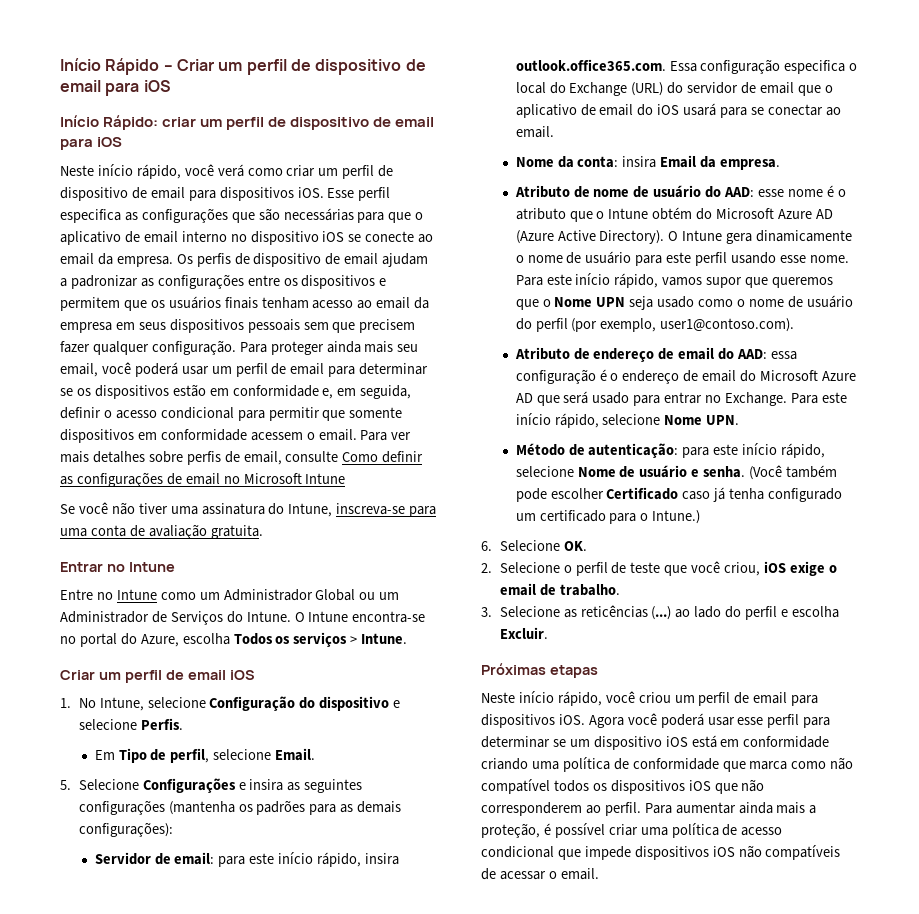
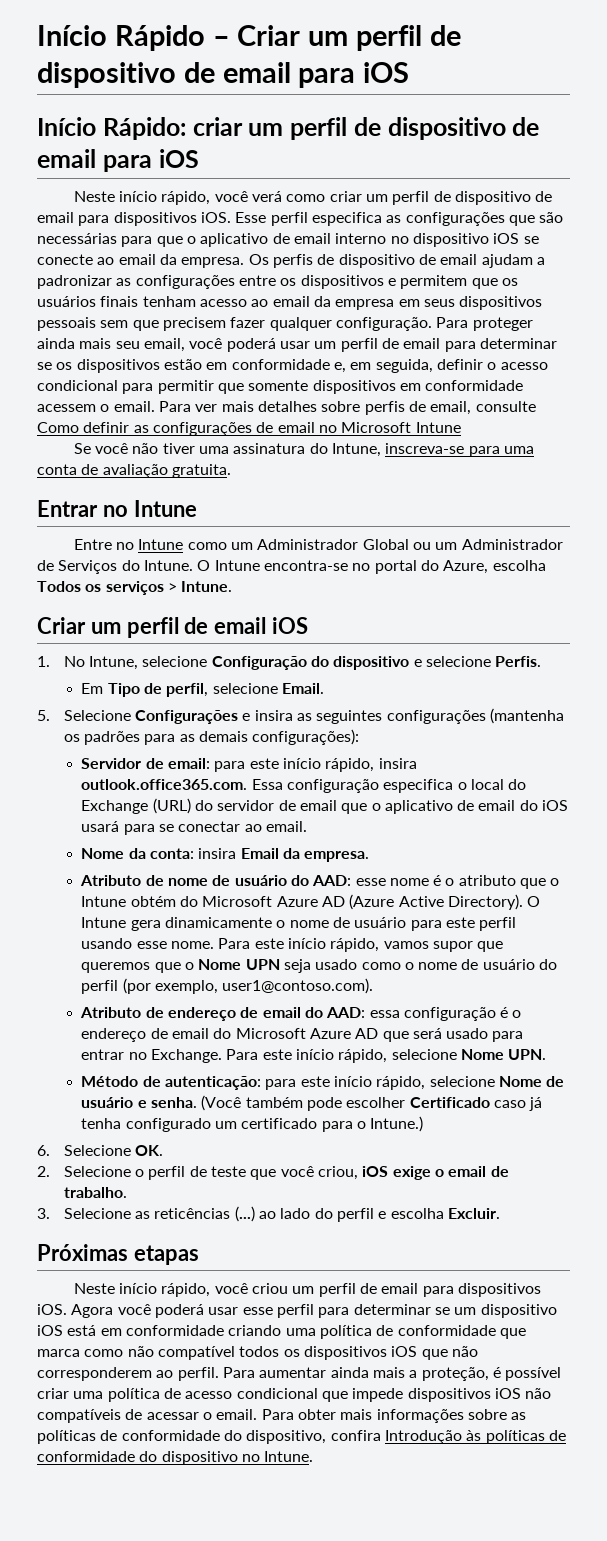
+ Para obter mais informações sobre as políticas de conformidade do dispositivo, confira Introdução às políticas de conformidade do dispositivo no Intune.

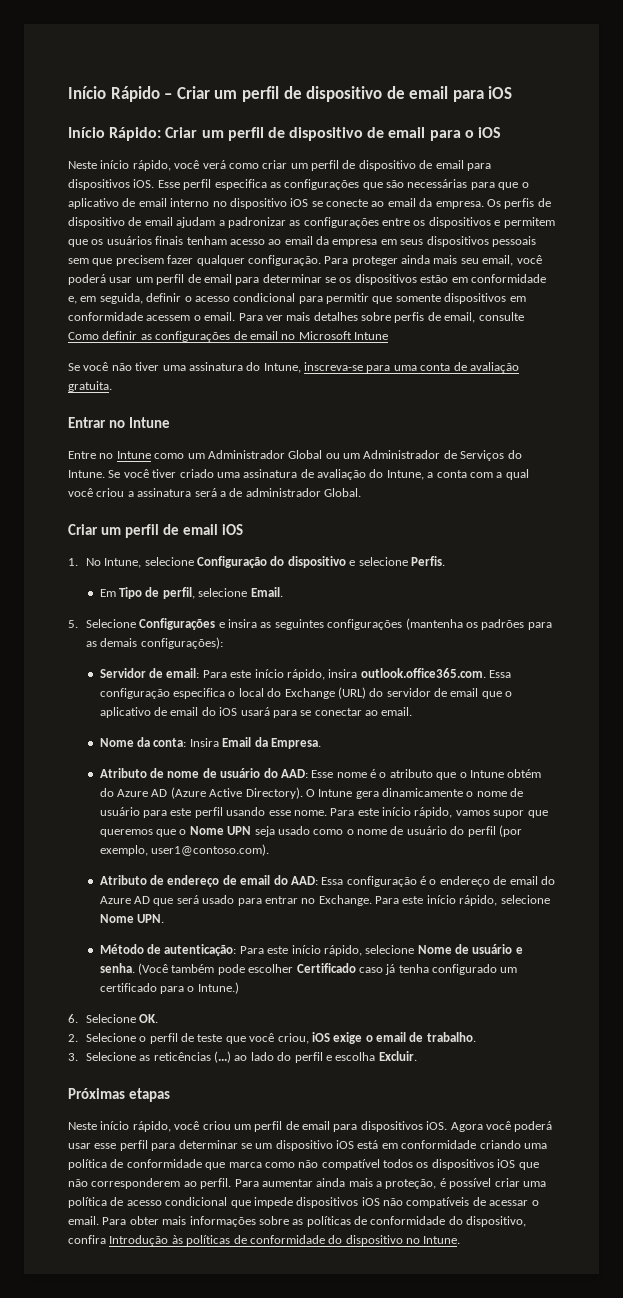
- Início Rápido: criar um perfil de dispositivo de email para iOS
+ Início Rápido: Criar um perfil de dispositivo de email para o iOS
- O Intune encontra-se no portal do Azure, escolha Todos os serviços > Intune.
+ Se você tiver criado uma assinatura de avaliação do Intune, a conta com a qual você criou a assinatura será a de administrador Global.
- Servidor de email: para este início rápido, insira outlook.office365.com. Essa configuração especifica o local do Exchange (URL) do servidor de email que o aplicativo de email do iOS usará para se conectar ao email.
+ Servidor de email: Para este início rápido, insira outlook.office365.com. Essa configuração especifica o local do Exchange (URL) do servidor de email que o aplicativo de email do iOS usará para se conectar ao email.
- Nome da conta: insira Email da empresa.
+ Nome da conta: Insira Email da Empresa.
- Atributo de nome de usuário do AAD: esse nome é o atributo que o Intune obtém do Microsoft Azure AD (Azure Active Directory).
+ Atributo de nome de usuário do AAD: Esse nome é o atributo que o Intune obtém do Azure AD (Azure Active Directory).
- Atributo de endereço de email do AAD: essa configuração é o endereço de email do Microsoft Azure AD que será usado para entrar no Exchange.
+ Atributo de endereço de email do AAD: Essa configuração é o endereço de email do Azure AD que será usado para entrar no Exchange.
- Método de autenticação: para este início rápido, selecione Nome de usuário e senha.
+ Método de autenticação: Para este início rápido, selecione Nome de usuário e senha.

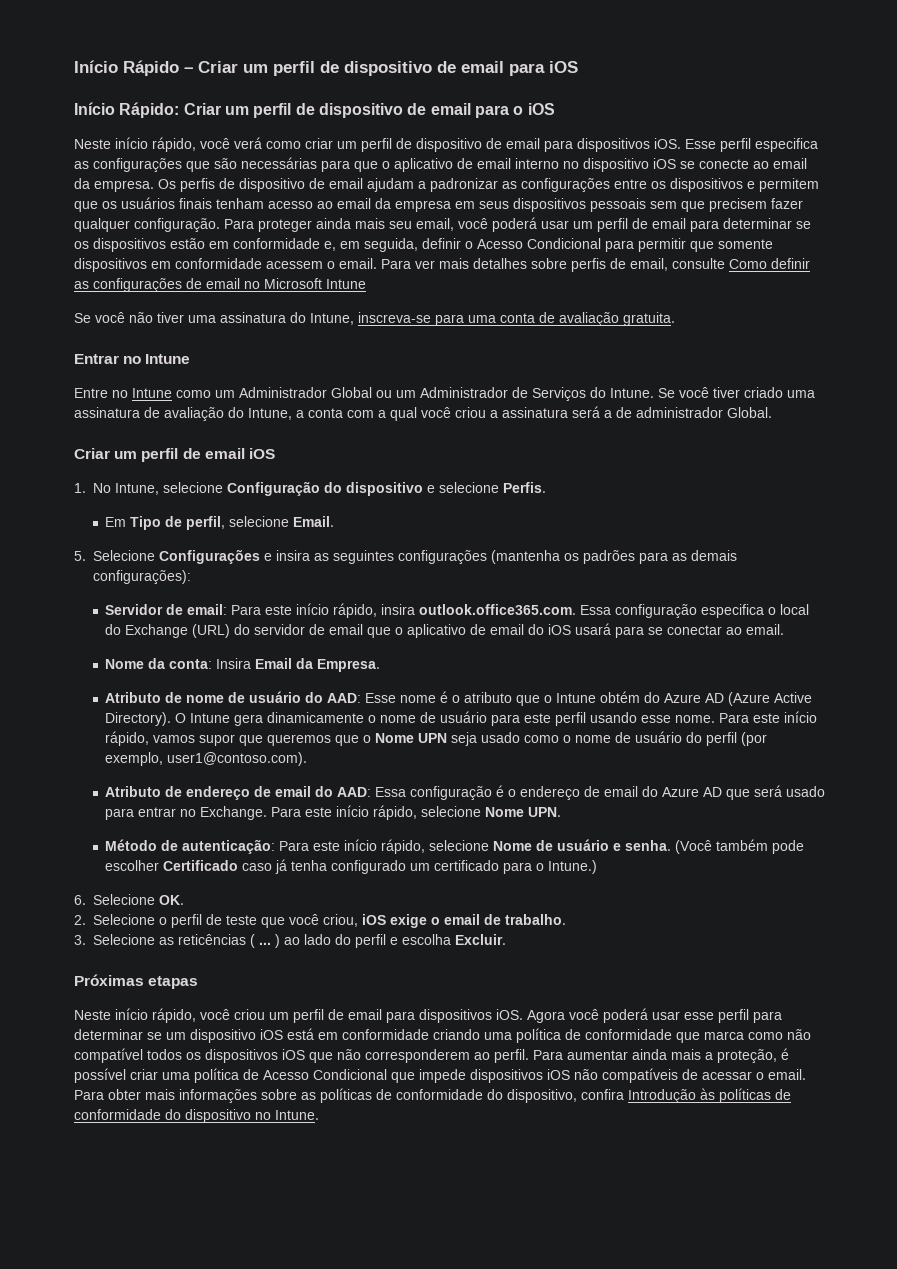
- Para proteger ainda mais seu email, você poderá usar um perfil de email para determinar se os dispositivos estão em conformidade e, em seguida, definir o acesso condicional para permitir que somente dispositivos em conformidade acessem o email.
+ Para proteger ainda mais seu email, você poderá usar um perfil de email para determinar se os dispositivos estão em conformidade e, em seguida, definir o Acesso Condicional para permitir que somente dispositivos em conformidade acessem o email.
- 3. Selecione as reticências (...) ao lado do perfil e escolha Excluir.
+ 3. Selecione as reticências ( ... ) ao lado do perfil e escolha Excluir.
- Para aumentar ainda mais a proteção, é possível criar uma política de acesso condicional que impede dispositivos iOS não compatíveis de acessar o email.
+ Para aumentar ainda mais a proteção, é possível criar uma política de Acesso Condicional que impede dispositivos iOS não compatíveis de acessar o email.

